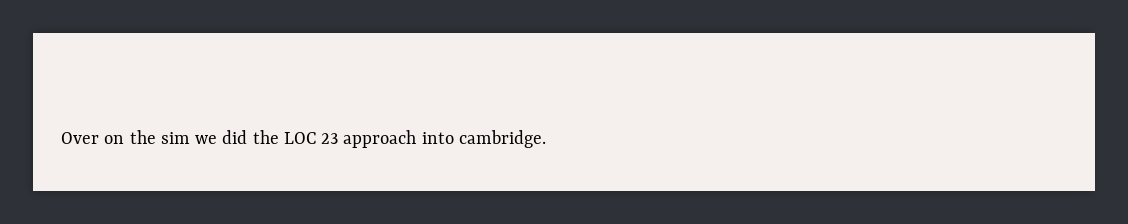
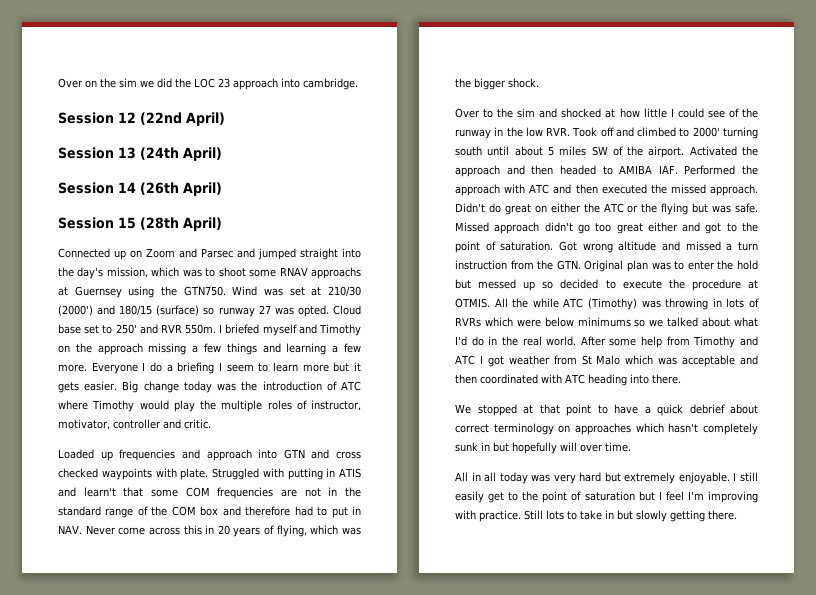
+ Session 12 (22nd April)
+ Session 13 (24th April)
+ Session 14 (26th April)
+ Session 15 (28th April)
+ Connected up on Zoom and Parsec and jumped straight into the day's mission, which was to shoot some RNAV approachs at Guernsey using the GTN750. Wind was set at 210/30 (2000') and 180/15 (surface) so runway 27 was opted. Cloud base set to 250' and RVR 550m. I briefed myself and Timothy on the approach missing a few things and learning a few more. Everyone I do a briefing I seem to learn more but it gets easier. Big change today was the introduction of ATC where Timothy would play the multiple roles of instructor, motivator, controller and critic.
+ Loaded up frequencies and approach into GTN and cross checked waypoints with plate. Struggled with putting in ATIS and learn't that some COM frequencies are not in the standard range of the COM box and therefore had to put in NAV. Never come across this in 20 years of flying, which was the bigger shock.
+ Over to the sim and shocked at how little I could see of the runway in the low RVR. Took off and climbed to 2000' turning south until about 5 miles SW of the airport. Activated the approach and then headed to AMIBA IAF. Performed the approach with ATC and then executed the missed approach. Didn't do great on either the ATC or the flying but was safe. Missed approach didn't go too great either and got to the point of saturation. Got wrong altitude and missed a turn instruction from the GTN. Original plan was to enter the hold but messed up so decided to execute the procedure at OTMIS. All the while ATC (Timothy) was throwing in lots of RVRs which were below minimums so we talked about what I'd do in the real world. After some help from Timothy and ATC I got weather from St Malo which was acceptable and then coordinated with ATC heading into there.
+ We stopped at that point to have a quick debrief about correct terminology on approaches which hasn't completely sunk in but hopefully will over time.
+ All in all today was very hard but extremely enjoyable. I still easily get to the point of saturation but I feel I'm improving with practice. Still lots to take in but slowly getting there.

